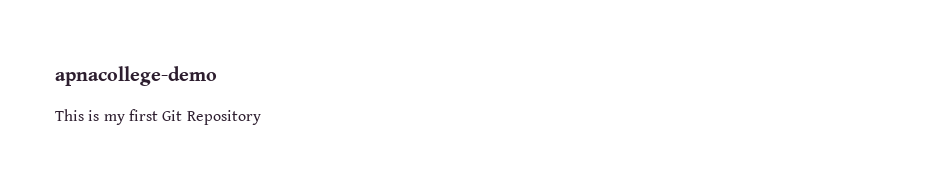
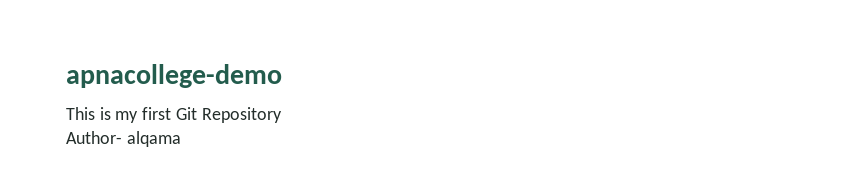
+ Author- alqama

